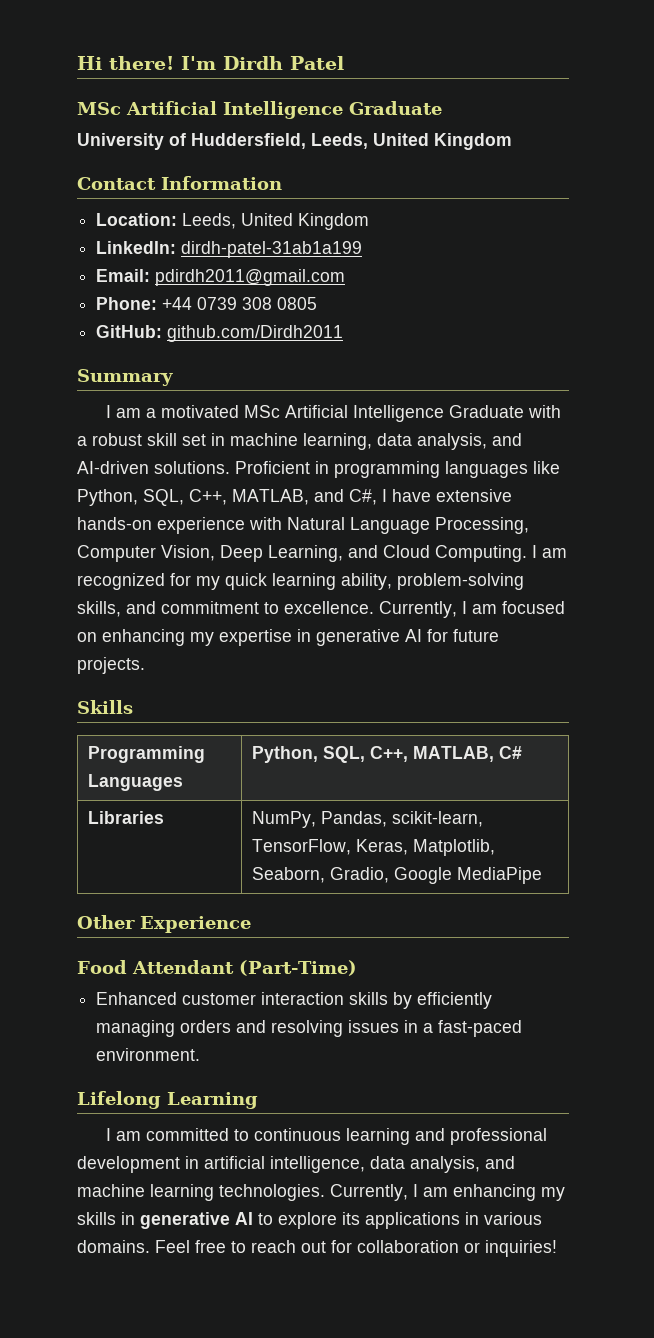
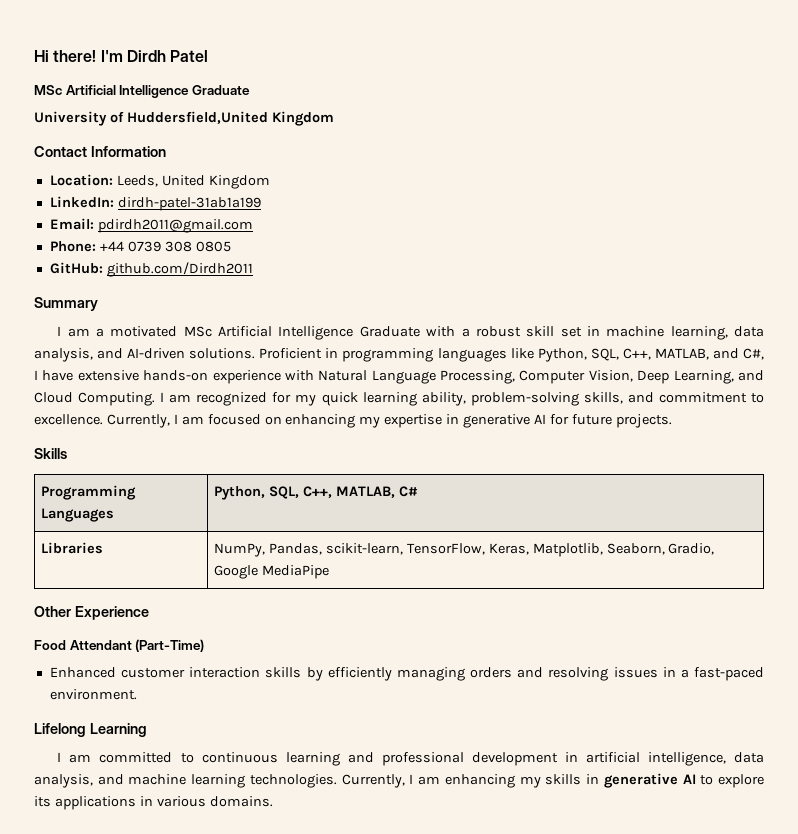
- University of Huddersfield, Leeds, United Kingdom
+ University of Huddersfield,United Kingdom
- Feel free to reach out for collaboration or inquiries!

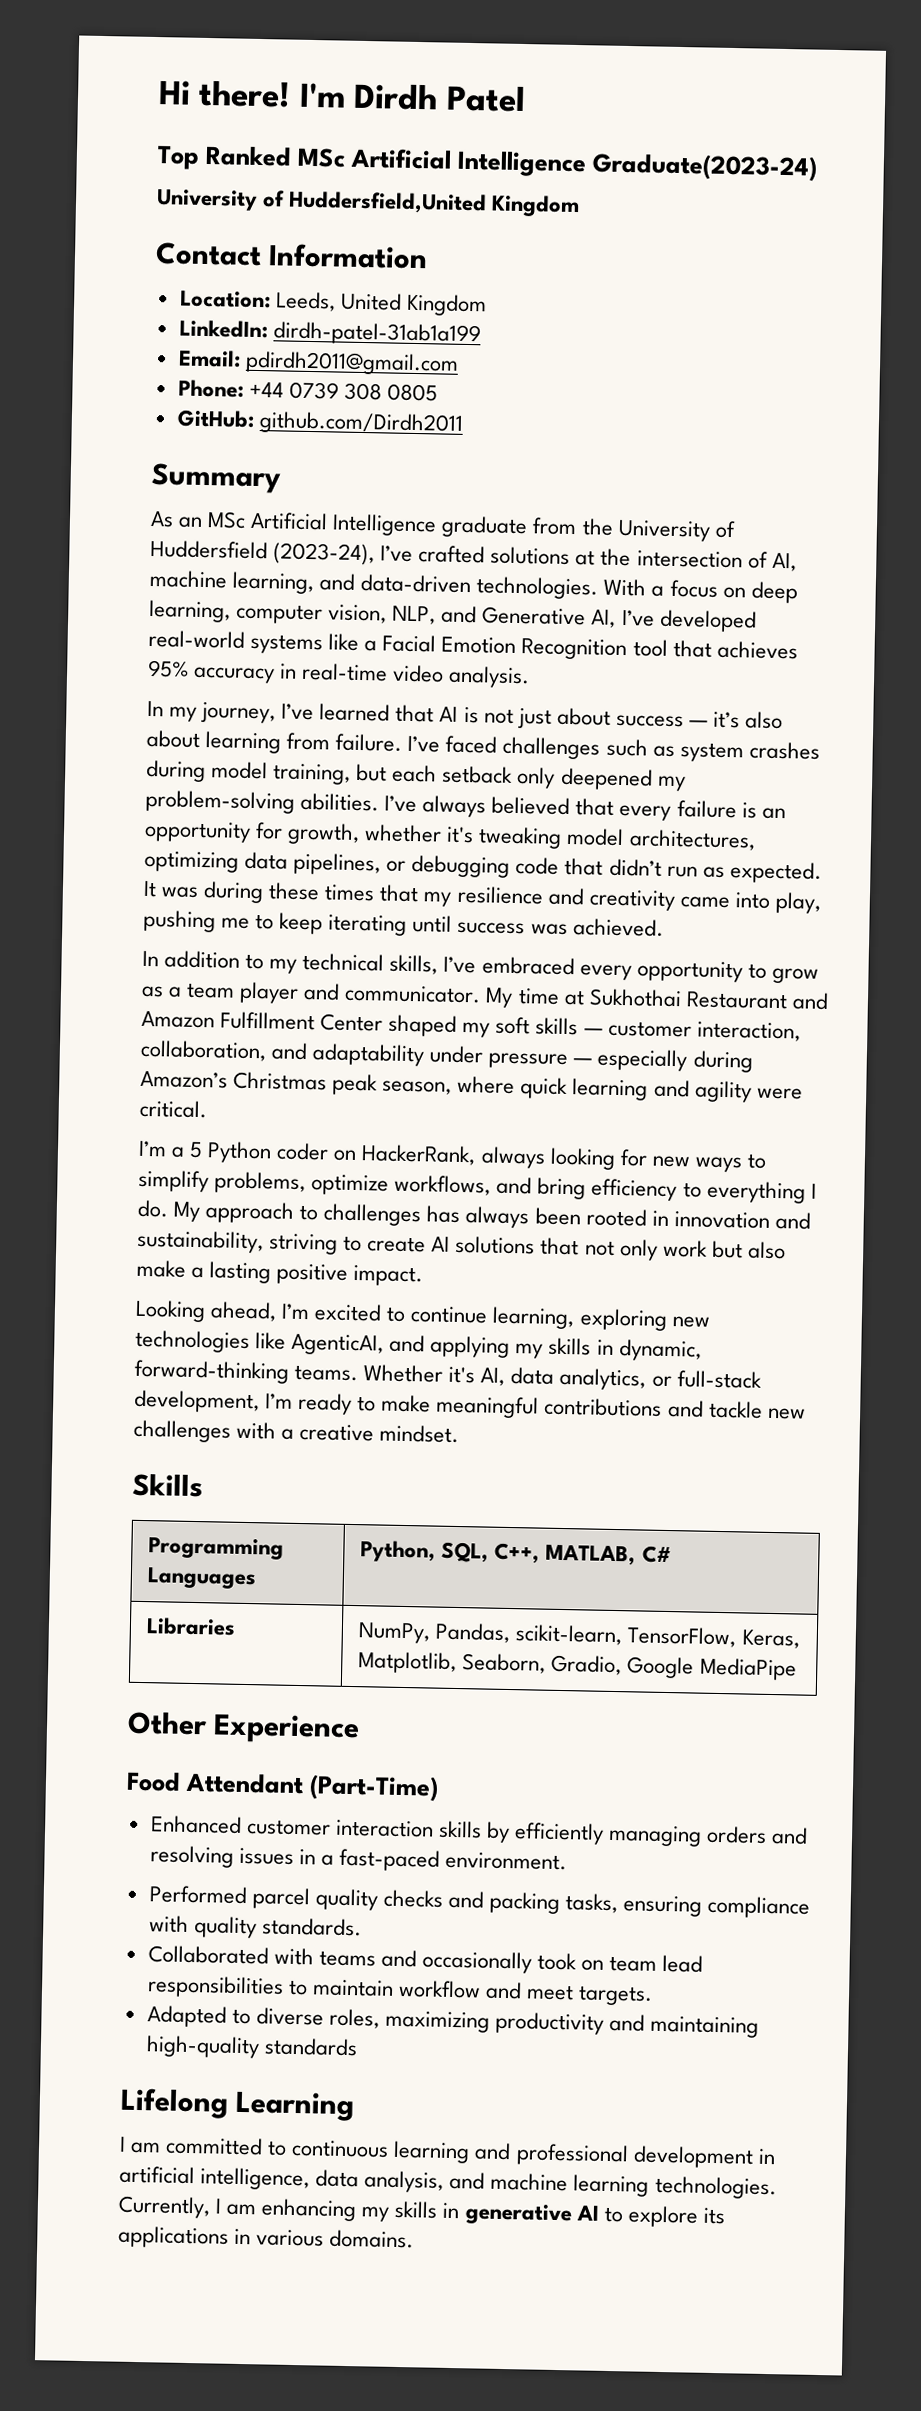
  I'm Dirdh Patel
- MSc Artificial Intelligence Graduate
+ Top Ranked MSc Artificial Intelligence Graduate(2023-24)
- I am a motivated MSc Artificial Intelligence Graduate with a robust skill set in machine learning, data analysis, and AI-driven solutions. Proficient in programming languages like Python, SQL, C++, MATLAB, and C#, I have extensive hands-on experience with Natural Language Processing, Computer Vision, Deep Learning, and Cloud Computing. I am recognized for my quick learning ability, problem-solving skills, and commitment to excellence. Currently, I am focused on enhancing my expertise in generative AI for future projects.
+ As an MSc Artificial Intelligence graduate from the University of Huddersfield (2023-24), I’ve crafted solutions at the intersection of AI, machine learning, and data-driven technologies. With a focus on deep learning, computer vision, NLP, and Generative AI, I’ve developed real-world systems like a Facial Emotion Recognition tool that achieves 95% accuracy in real-time video analysis.
+ In my journey, I’ve learned that AI is not just about success — it’s also about learning from failure. I’ve faced challenges such as system crashes during model training, but each setback only deepened my problem-solving abilities. I’ve always believed that every failure is an opportunity for growth, whether it's tweaking model architectures, optimizing data pipelines, or debugging code that didn’t run as expected. It was during these times that my resilience and creativity came into play, pushing me to keep iterating until success was achieved.
+ In addition to my technical skills, I’ve embraced every opportunity to grow as a team player and communicator. My time at Sukhothai Restaurant and Amazon Fulfillment Center shaped my soft skills — customer interaction, collaboration, and adaptability under pressure — especially during Amazon’s Christmas peak season, where quick learning and agility were critical.
+ I’m a 5 Python coder on HackerRank, always looking for new ways to simplify problems, optimize workflows, and bring efficiency to everything I do. My approach to challenges has always been rooted in innovation and sustainability, striving to create AI solutions that not only work but also make a lasting positive impact.
+ Looking ahead, I’m excited to continue learning, exploring new technologies like AgenticAI, and applying my skills in dynamic, forward-thinking teams. Whether it's AI, data analytics, or full-stack development, I’m ready to make meaningful contributions and tackle new challenges with a creative mindset.
+ Performed parcel quality checks and packing tasks, ensuring compliance with quality standards.
+ Collaborated with teams and occasionally took on team lead responsibilities to maintain workflow and meet targets.
+ Adapted to diverse roles, maximizing productivity and maintaining high-quality standards

